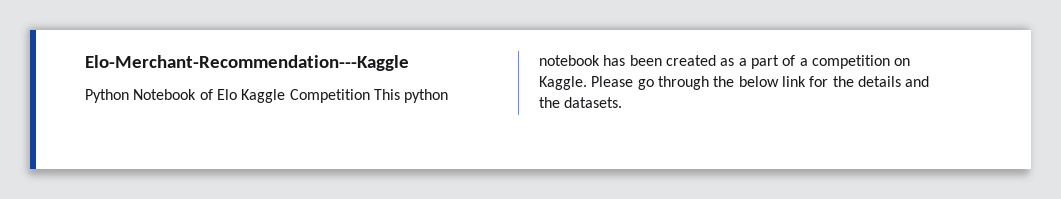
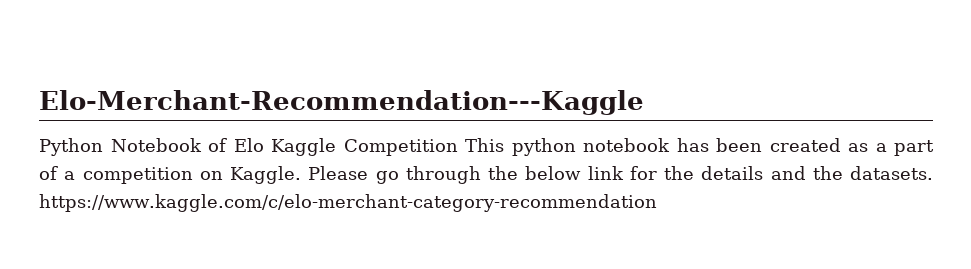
- Please go through the below link for the details and the datasets.
+ Please go through the below link for the details and the datasets. https://www.kaggle.com/c/elo-merchant-category-recommendation

